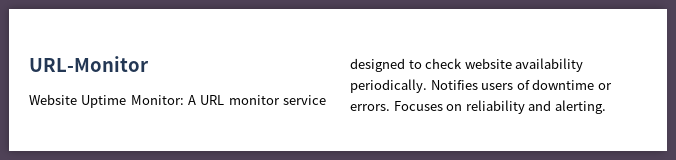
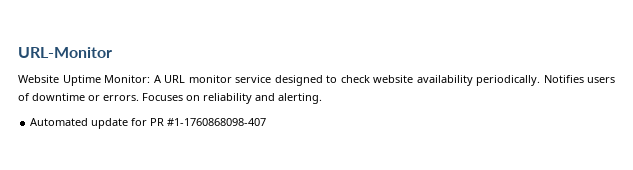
+ Automated update for PR #1-1760868098-407

